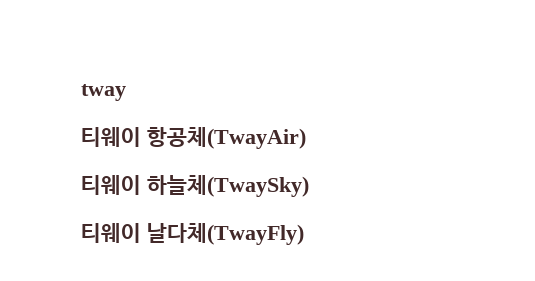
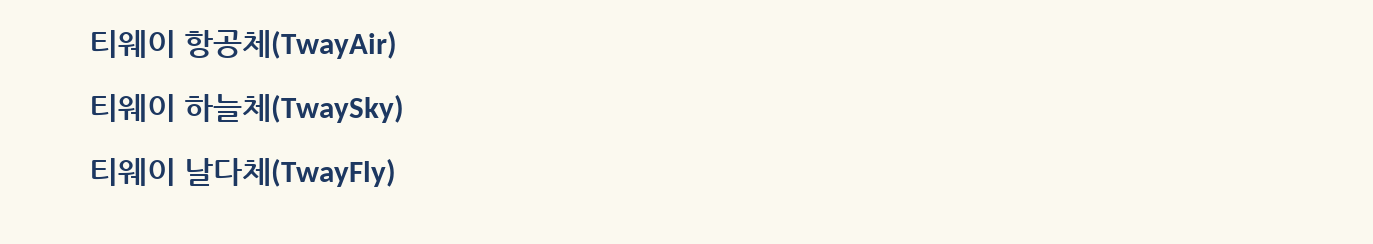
- tway

